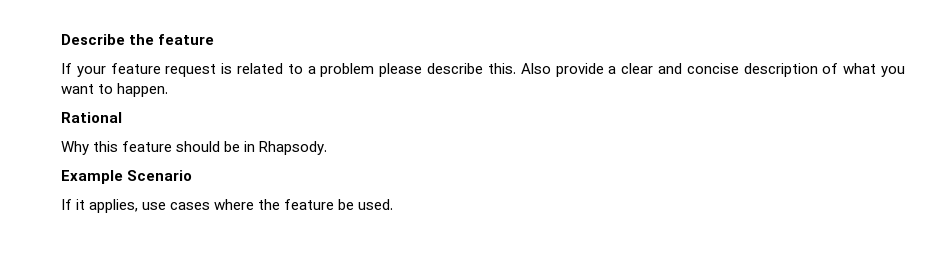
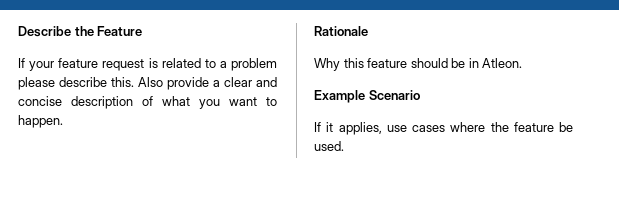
- Describe the feature
+ Describe the Feature
- Rational
+ Rationale
- Why this feature should be in Rhapsody.
+ Why this feature should be in Atleon.

